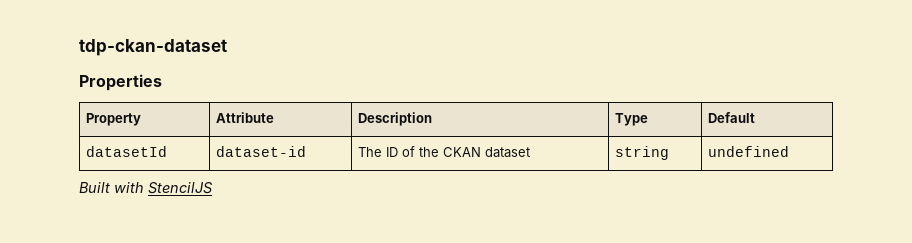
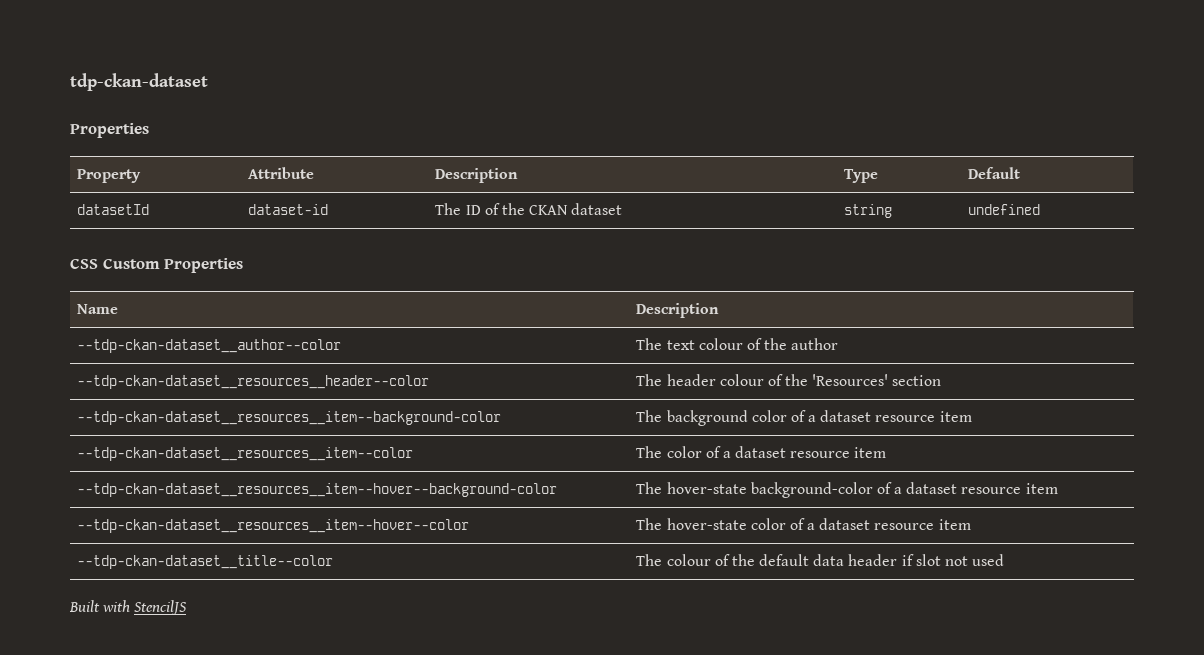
+ CSS Custom Properties
+ Name | Description
+ --tdp-ckan-dataset__author--color | The text colour of the author
+ --tdp-ckan-dataset__resources__header--color | The header colour of the 'Resources' section
+ --tdp-ckan-dataset__resources__item--background-color | The background color of a dataset resource item
+ --tdp-ckan-dataset__resources__item--color | The color of a dataset resource item
+ --tdp-ckan-dataset__resources__item--hover--background-color | The hover-state background-color of a dataset resource item
+ --tdp-ckan-dataset__resources__item--hover--color | The hover-state color of a dataset resource item
+ --tdp-ckan-dataset__title--color | The colour of the default data header if slot not used

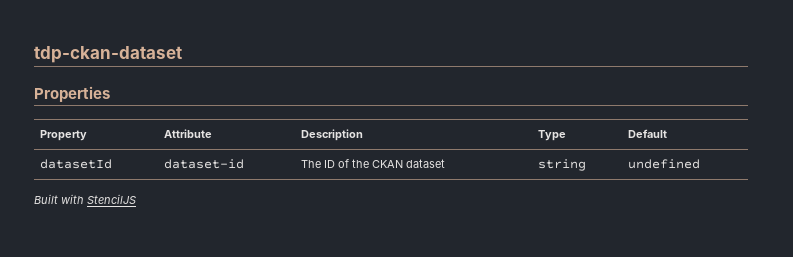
- CSS Custom Properties
- Name | Description
- --tdp-ckan-dataset__author--color | The text colour of the author
- --tdp-ckan-dataset__resources__header--color | The header colour of the 'Resources' section
- --tdp-ckan-dataset__resources__item--background-color | The background color of a dataset resource item
- --tdp-ckan-dataset__resources__item--color | The color of a dataset resource item
- --tdp-ckan-dataset__resources__item--hover--background-color | The hover-state background-color of a dataset resource item
- --tdp-ckan-dataset__resources__item--hover--color | The hover-state color of a dataset resource item
- --tdp-ckan-dataset__title--color | The colour of the default data header if slot not used

